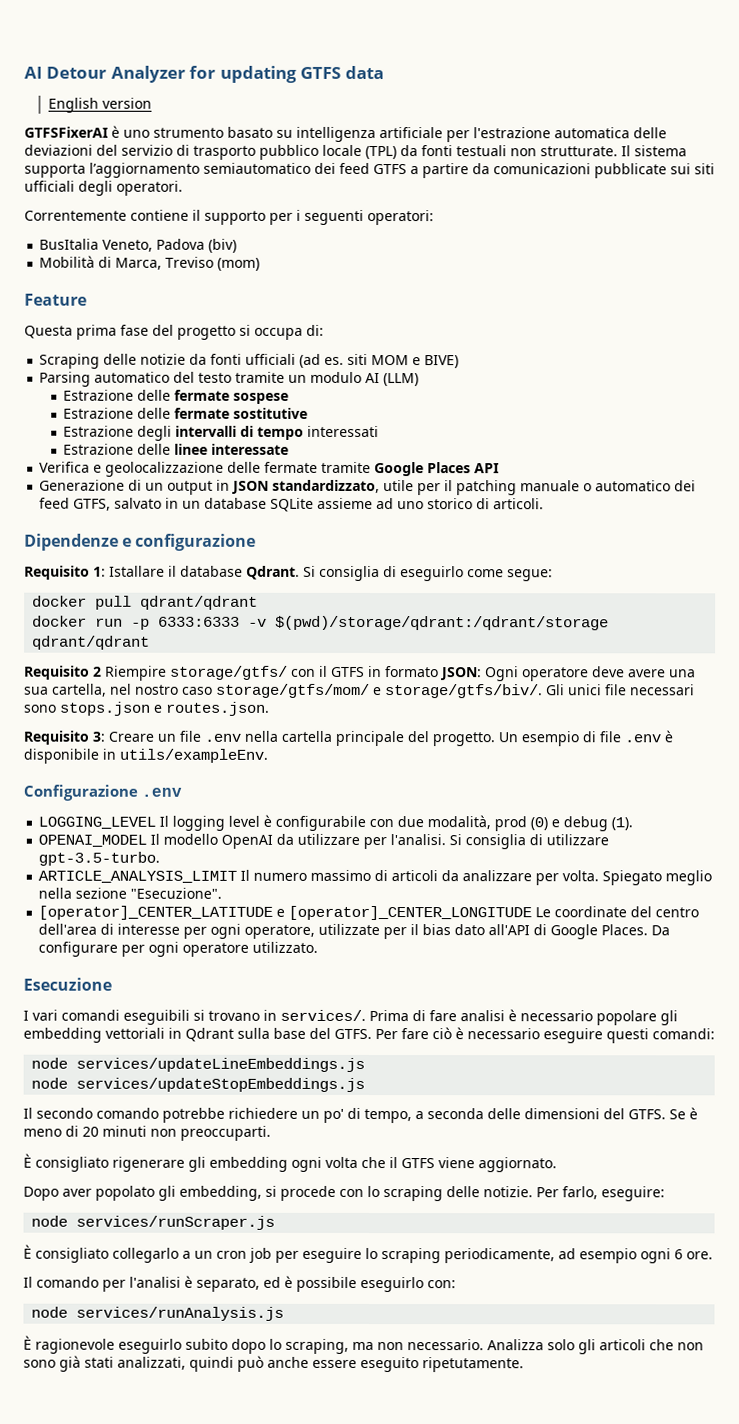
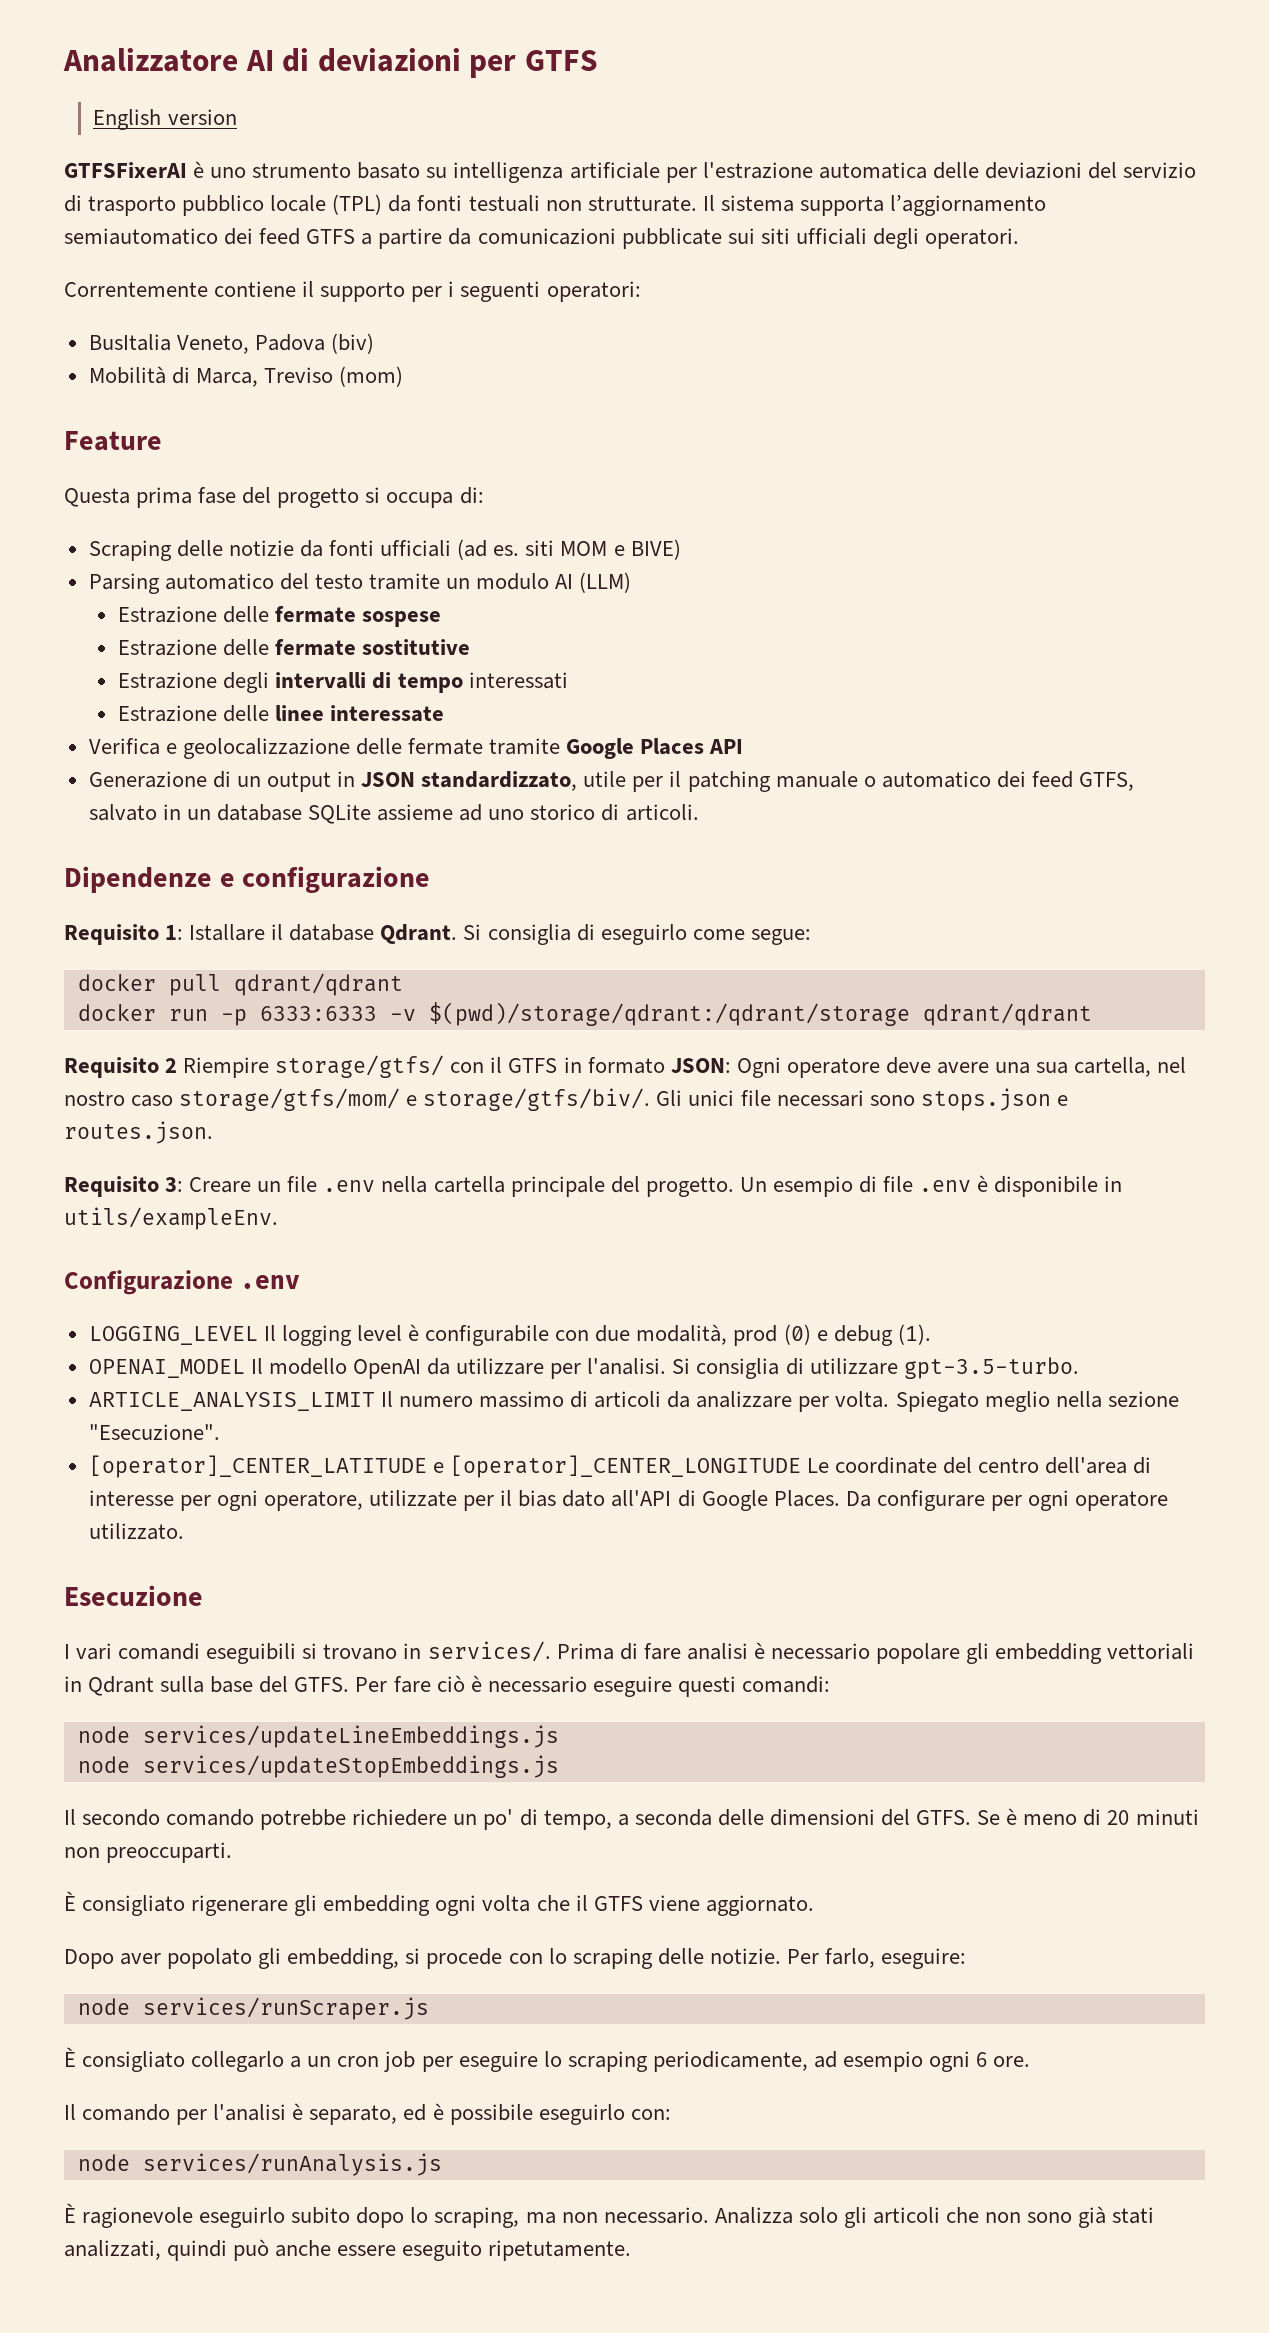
- AI Detour Analyzer for updating GTFS data
+ Analizzatore AI di deviazioni per GTFS

